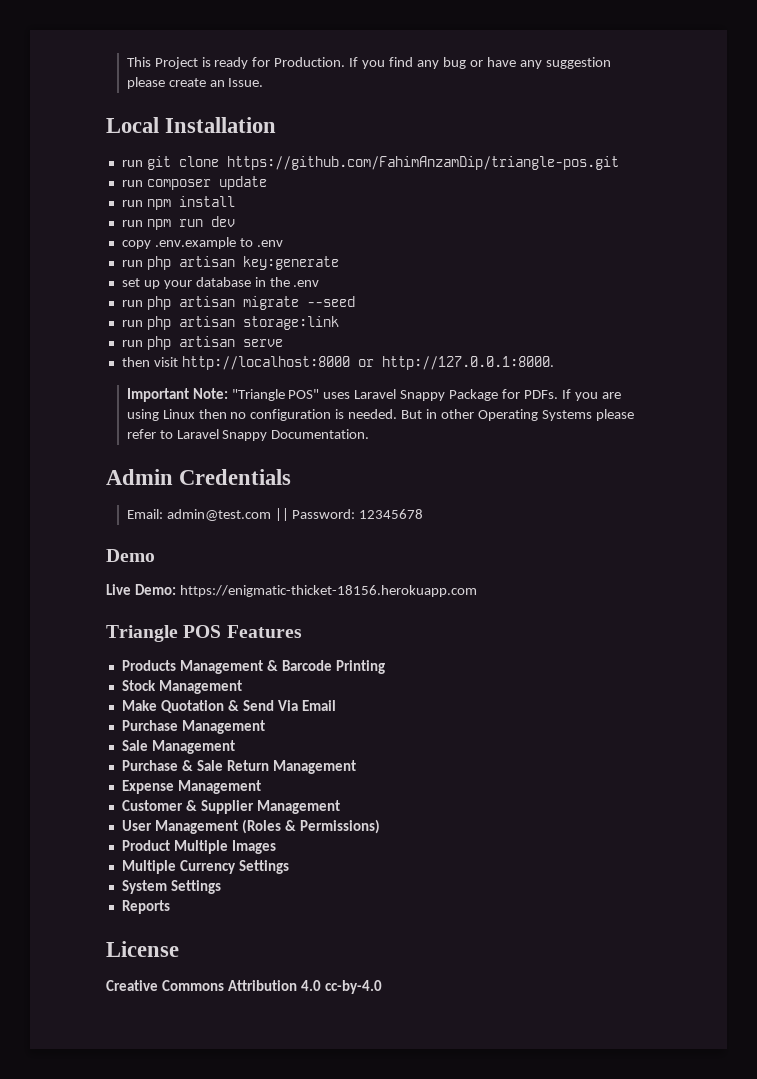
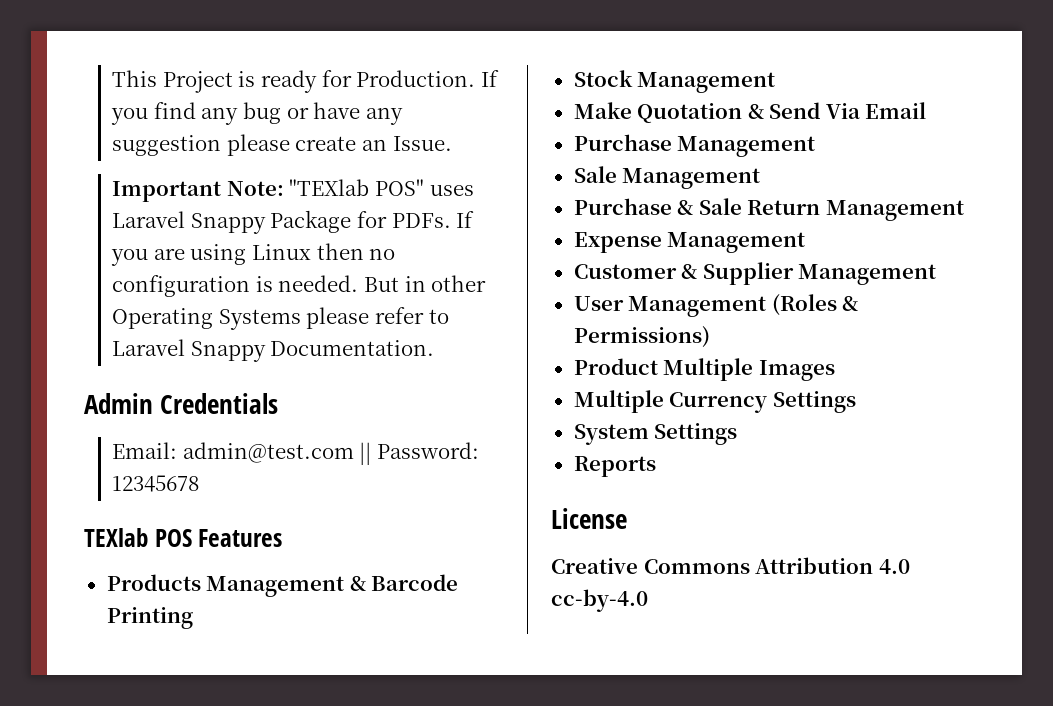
- Local Installation
- run git clone https://github.com/FahimAnzamDip/triangle-pos.git
- run composer update
- run npm install
- run npm run dev
- copy .env.example to .env
- run php artisan key:generate
- set up your database in the .env
- run php artisan migrate --seed
- run php artisan storage:link
- run php artisan serve
- then visit http://localhost:8000 or http://127.0.0.1:8000.
- Important Note: "Triangle POS" uses Laravel Snappy Package for PDFs.
+ Important Note: "TEXlab POS" uses Laravel Snappy Package for PDFs.
- Demo
- Live Demo: https://enigmatic-thicket-18156.herokuapp.com
- Triangle POS Features
+ TEXlab POS Features

